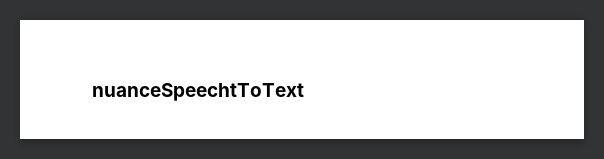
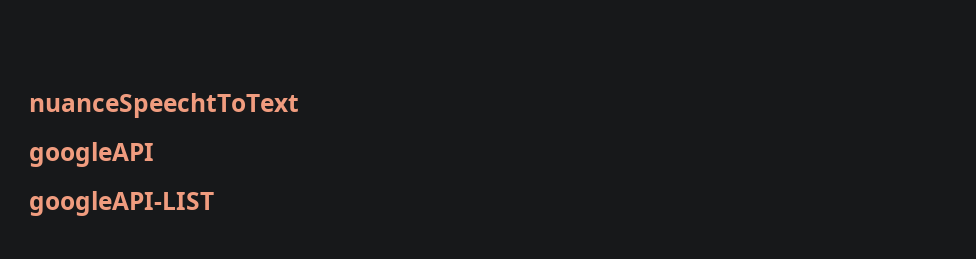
+ googleAPI
+ googleAPI-LIST

